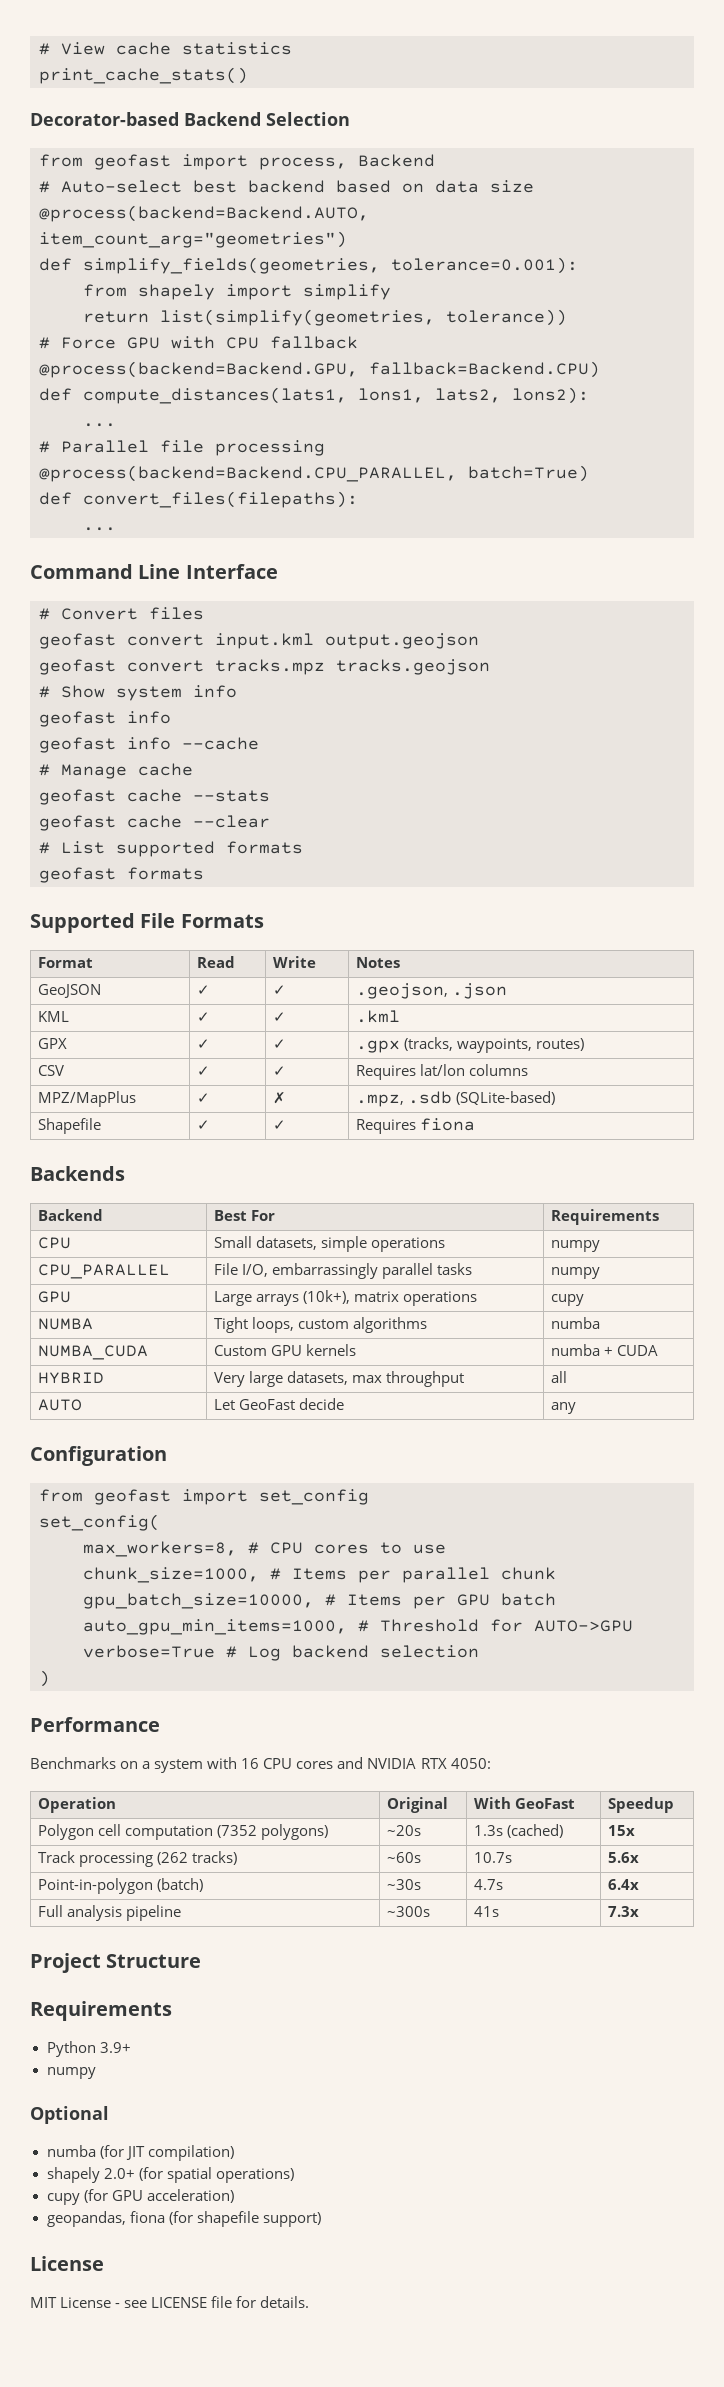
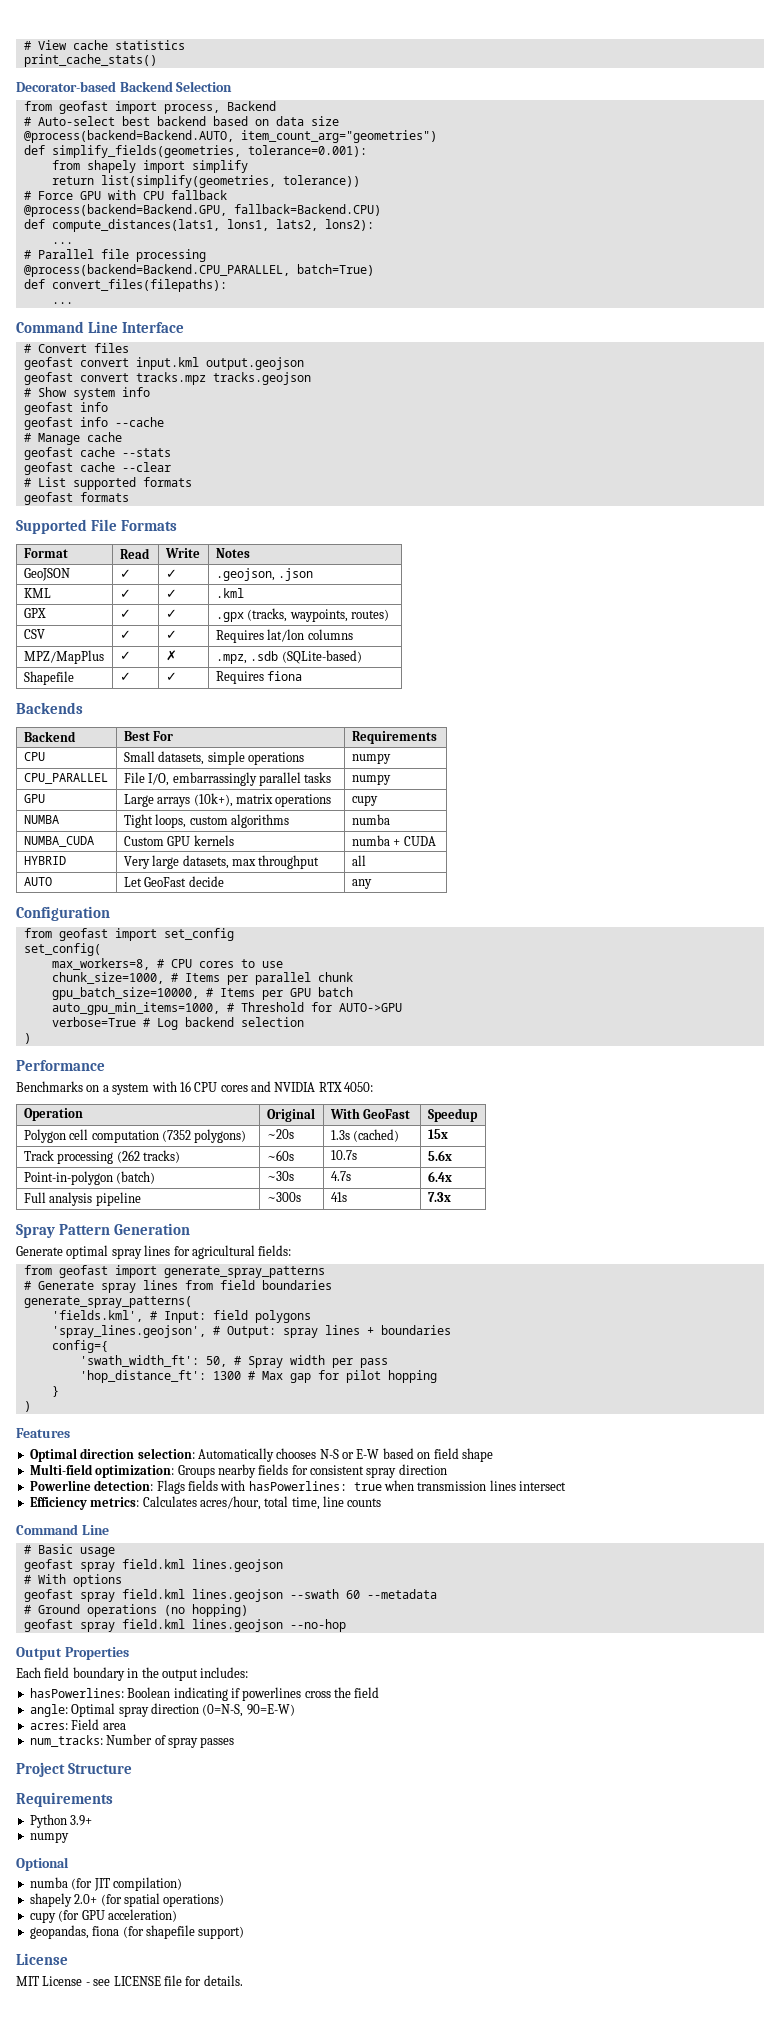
+ Spray Pattern Generation
+ Generate optimal spray lines for agricultural fields:
+ from geofast import generate_spray_patterns
+ # Generate spray lines from field boundaries
+ generate_spray_patterns(
+ 'fields.kml', # Input: field polygons
+ 'spray_lines.geojson', # Output: spray lines + boundaries
+ config={
+ 'swath_width_ft': 50, # Spray width per pass
+ 'hop_distance_ft': 1300 # Max gap for pilot hopping
+ }
+ )
+ Features
+ Optimal direction selection: Automatically chooses N-S or E-W based on field shape
+ Multi-field optimization: Groups nearby fields for consistent spray direction
+ Powerline detection: Flags fields with hasPowerlines: true when transmission lines intersect
+ Efficiency metrics: Calculates acres/hour, total time, line counts
+ Command Line
+ # Basic usage
+ geofast spray field.kml lines.geojson
+ # With options
+ geofast spray field.kml lines.geojson --swath 60 --metadata
+ # Ground operations (no hopping)
+ geofast spray field.kml lines.geojson --no-hop
+ Output Properties
+ Each field boundary in the output includes:
+ hasPowerlines: Boolean indicating if powerlines cross the field
+ angle: Optimal spray direction (0=N-S, 90=E-W)
+ acres: Field area
+ num_tracks: Number of spray passes

